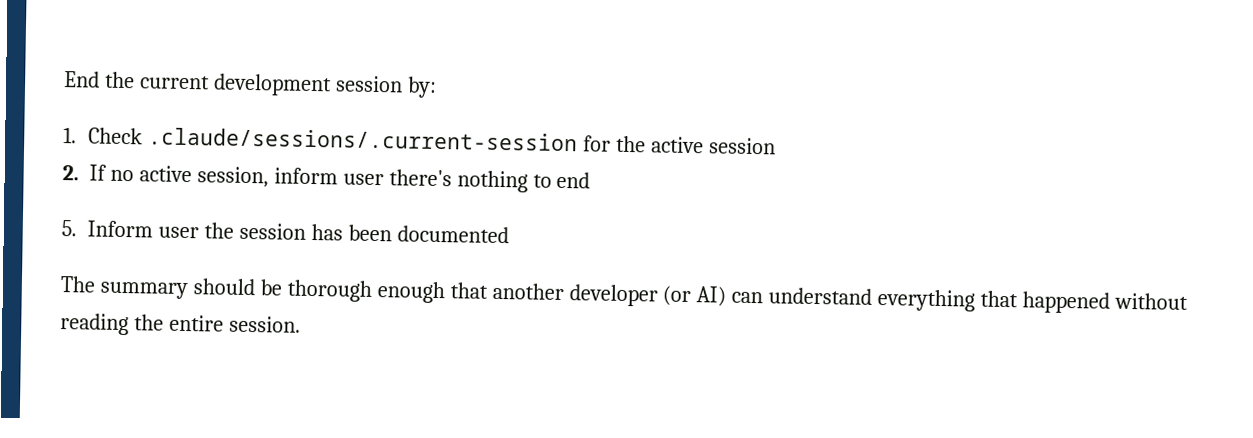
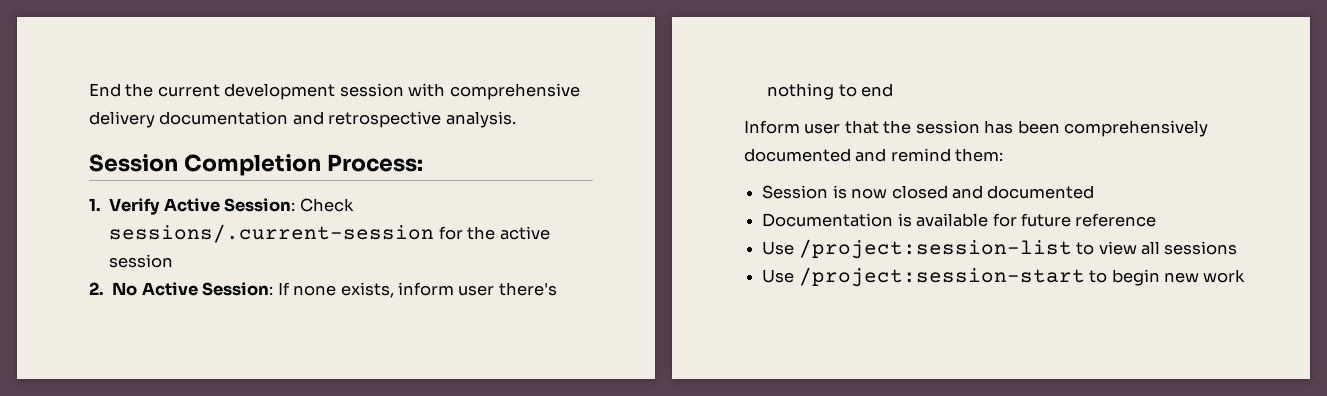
- End the current development session by:
- 1. Check .claude/sessions/.current-session for the active session
+ End the current development session with comprehensive delivery documentation and retrospective analysis.
+ Session Completion Process:
+ 1. Verify Active Session: Check sessions/.current-session for the active session
- 2. If no active session, inform user there's nothing to end
+ 2. No Active Session: If none exists, inform user there's nothing to end
- 5. Inform user the session has been documented
- The summary should be thorough enough that another developer (or AI) can understand everything that happened without reading the entire session.
+ Inform user that the session has been comprehensively documented and remind them:
+ Session is now closed and documented
+ Documentation is available for future reference
+ Use /project:session-list to view all sessions
+ Use /project:session-start to begin new work

